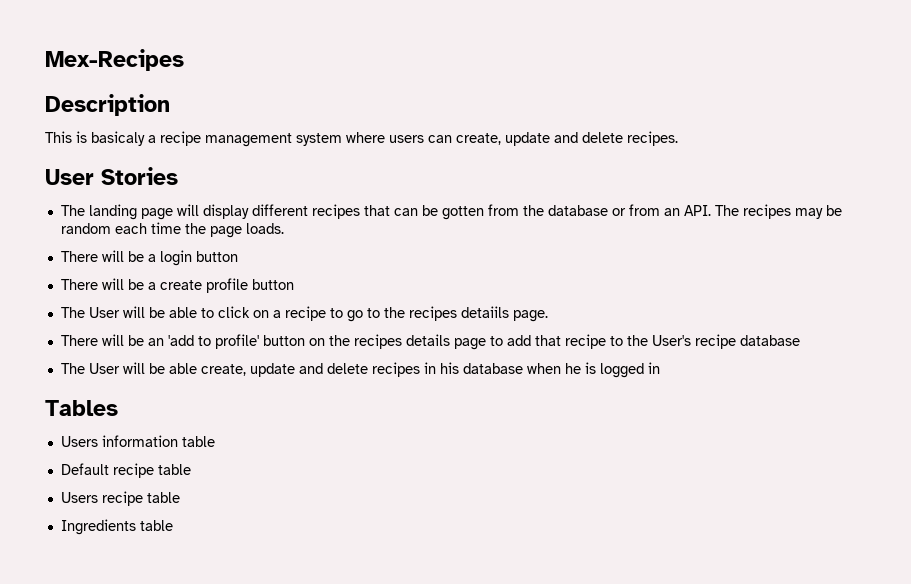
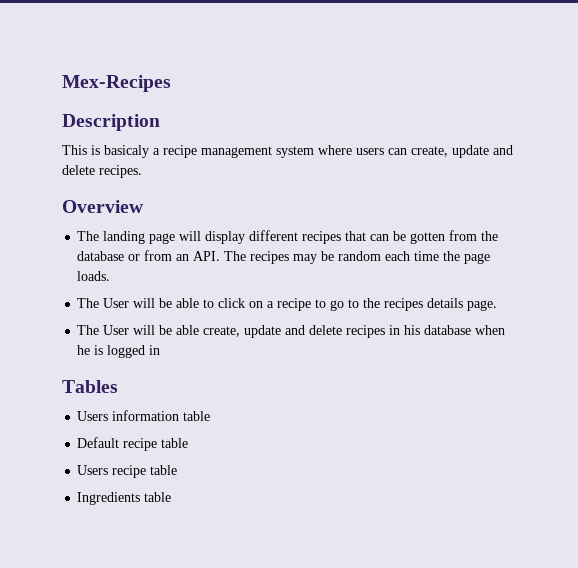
- User Stories
+ Overview
- There will be a login button
- There will be a create profile button
- The User will be able to click on a recipe to go to the recipes detaiils page.
+ The User will be able to click on a recipe to go to the recipes details page.
- There will be an 'add to profile' button on the recipes details page to add that recipe to the User's recipe database

